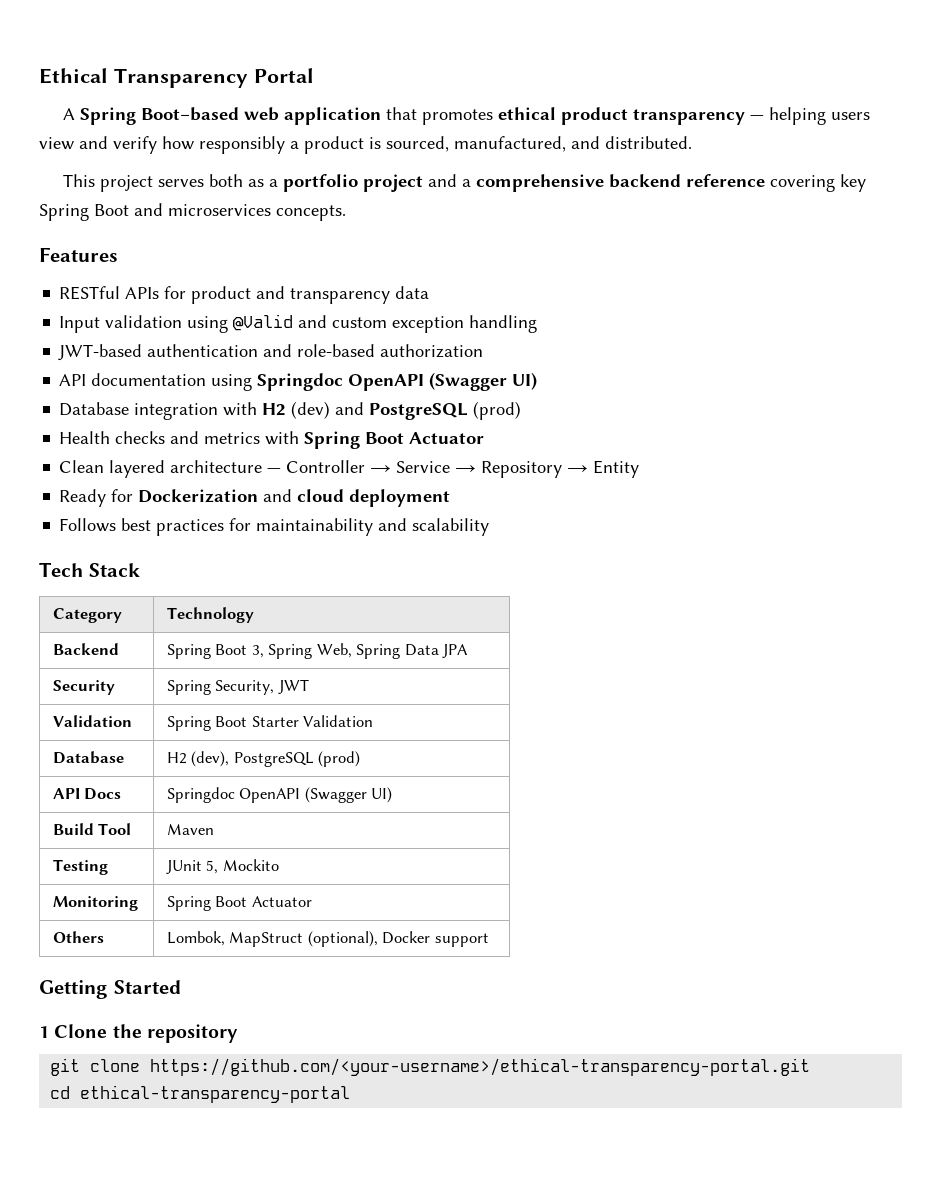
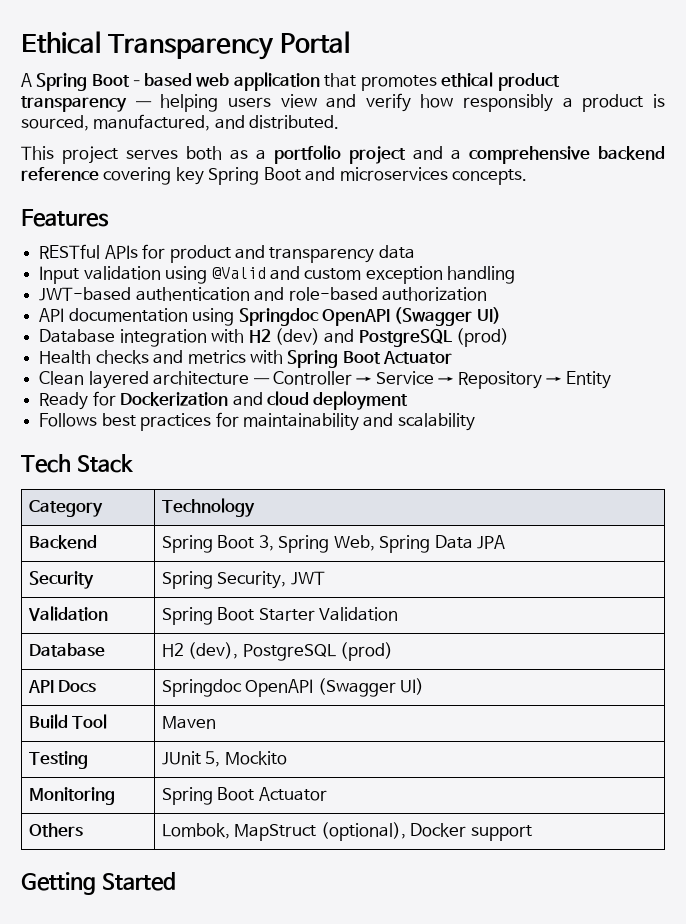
- 1 Clone the repository
- git clone https://github.com/<your-username>/ethical-transparency-portal.git
- cd ethical-transparency-portal

